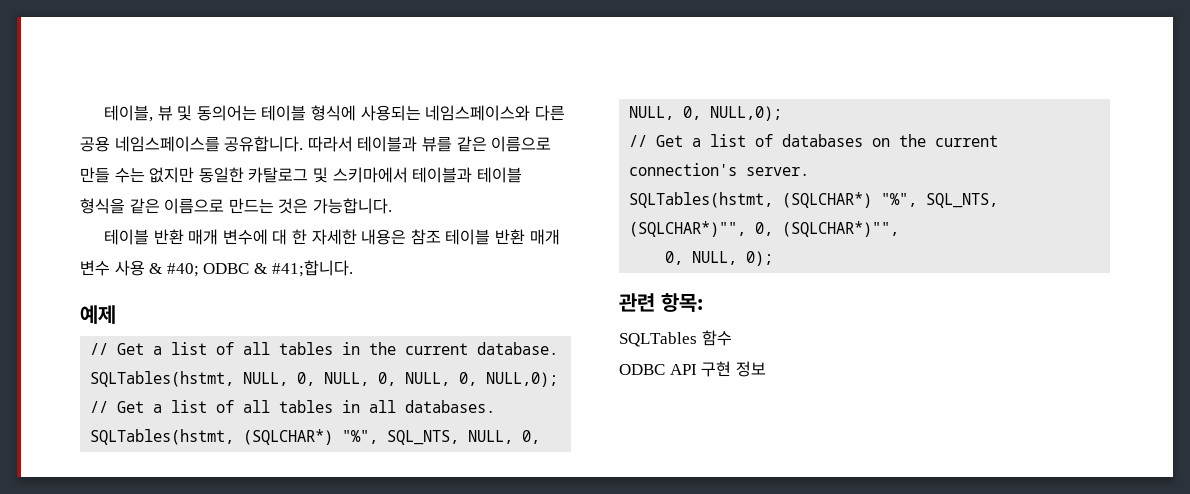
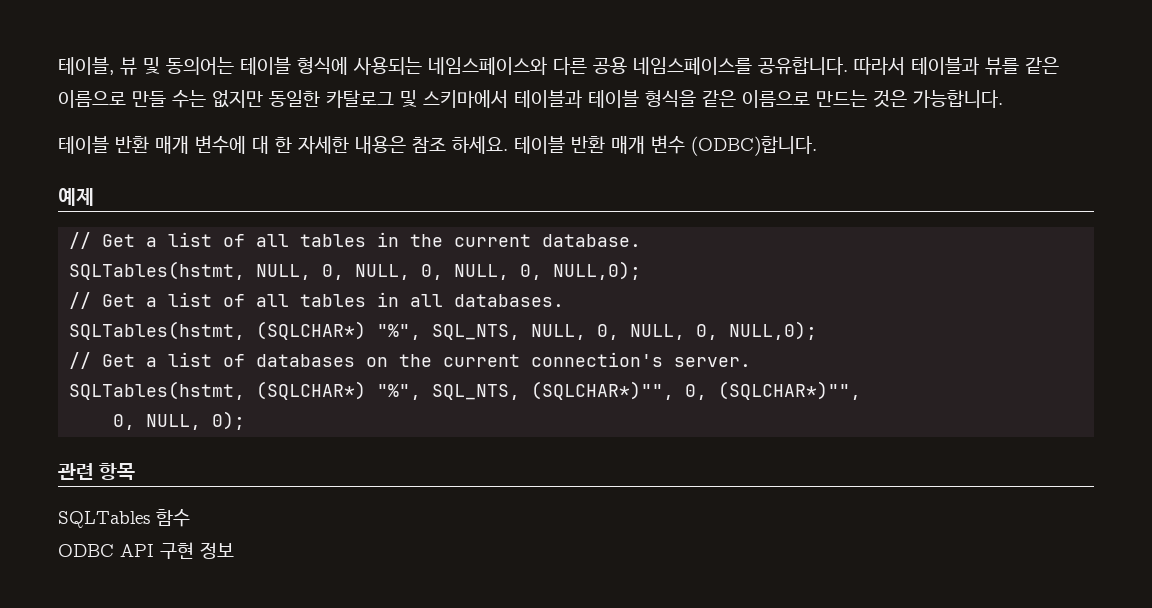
- 테이블 반환 매개 변수에 대 한 자세한 내용은 참조 테이블 반환 매개 변수 사용 & #40; ODBC & #41;합니다.
+ 테이블 반환 매개 변수에 대 한 자세한 내용은 참조 하세요. 테이블 반환 매개 변수 (ODBC)합니다.
- 관련 항목:
+ 관련 항목

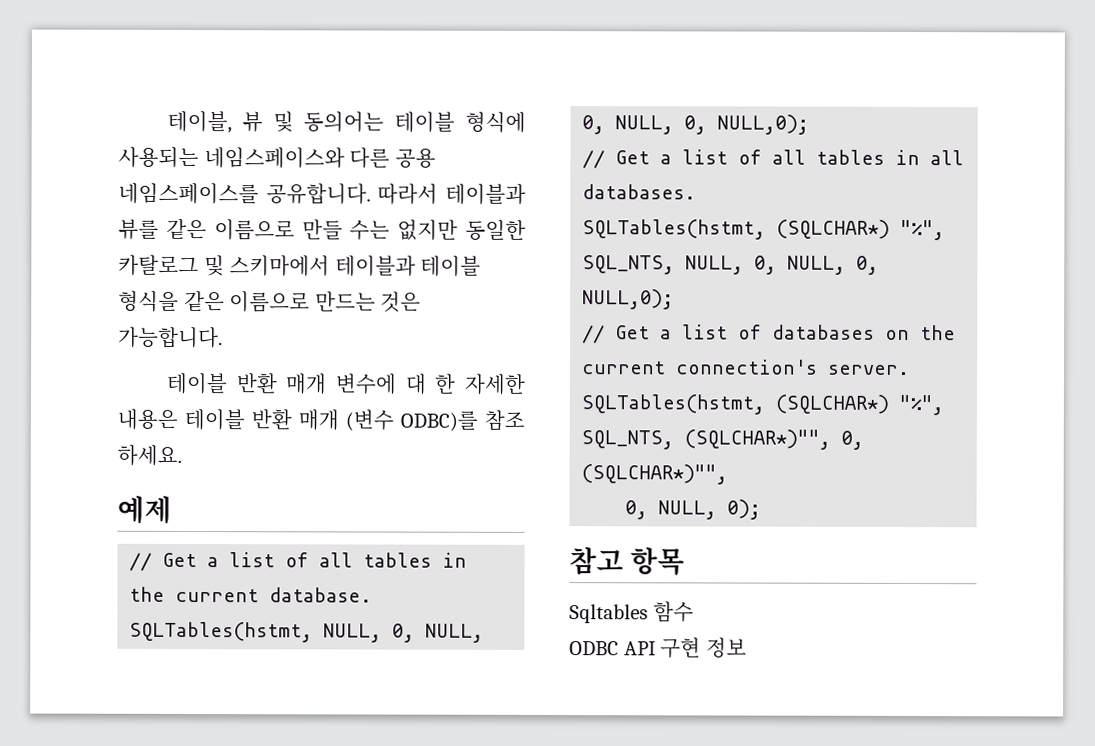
- 테이블 반환 매개 변수에 대 한 자세한 내용은 참조 하세요. 테이블 반환 매개 변수 (ODBC)합니다.
+ 테이블 반환 매개 변수에 대 한 자세한 내용은 테이블 반환 매개 (변수 ODBC)를 참조 하세요.
- 관련 항목
+ 참고 항목
- SQLTables 함수
+ Sqltables 함수

